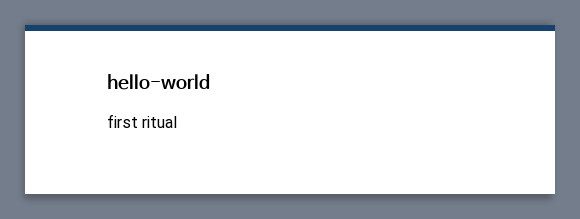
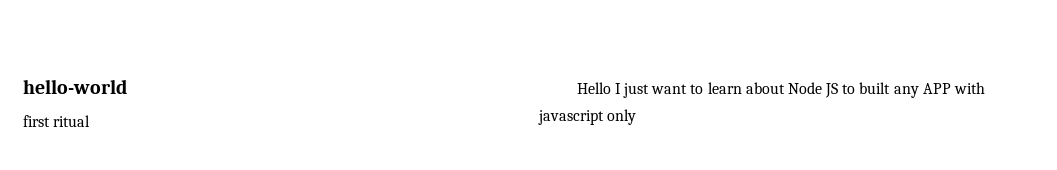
+ Hello I just want to learn about Node JS to built any APP with javascript only

